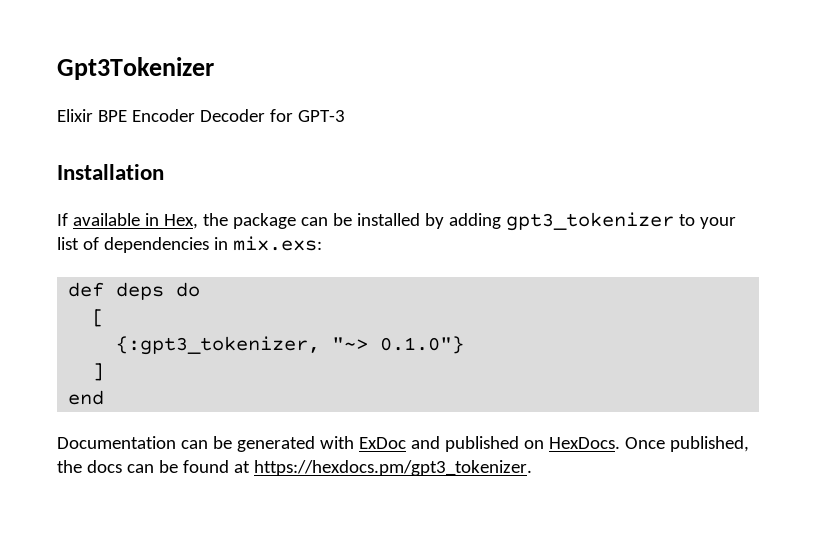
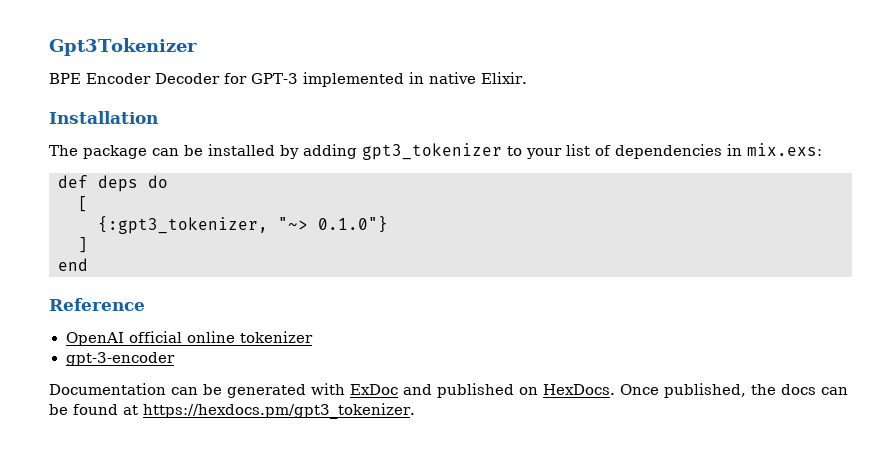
- Elixir BPE Encoder Decoder for GPT-3
+ BPE Encoder Decoder for GPT-3 implemented in native Elixir.
  Installation
- If available in Hex, the package can be installed by adding gpt3_tokenizer to your list of dependencies in mix.exs:
+ The package can be installed by adding gpt3_tokenizer to your list of dependencies in mix.exs:
+ Reference
+ OpenAI official online tokenizer
+ gpt-3-encoder

